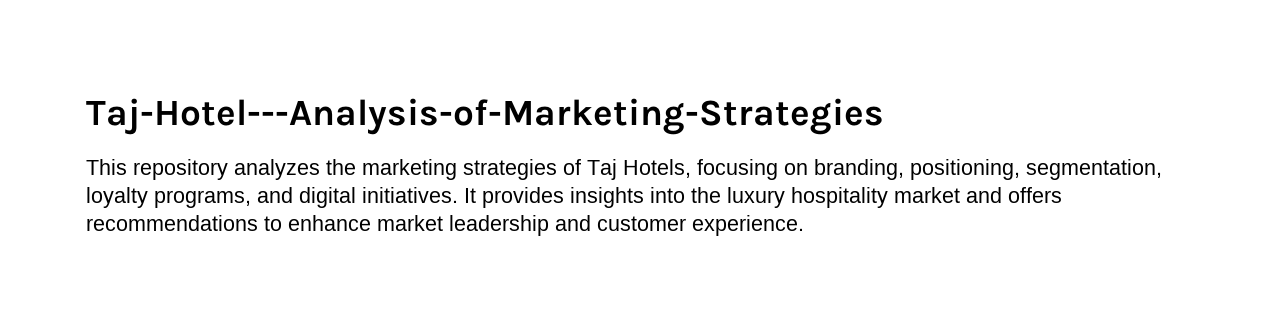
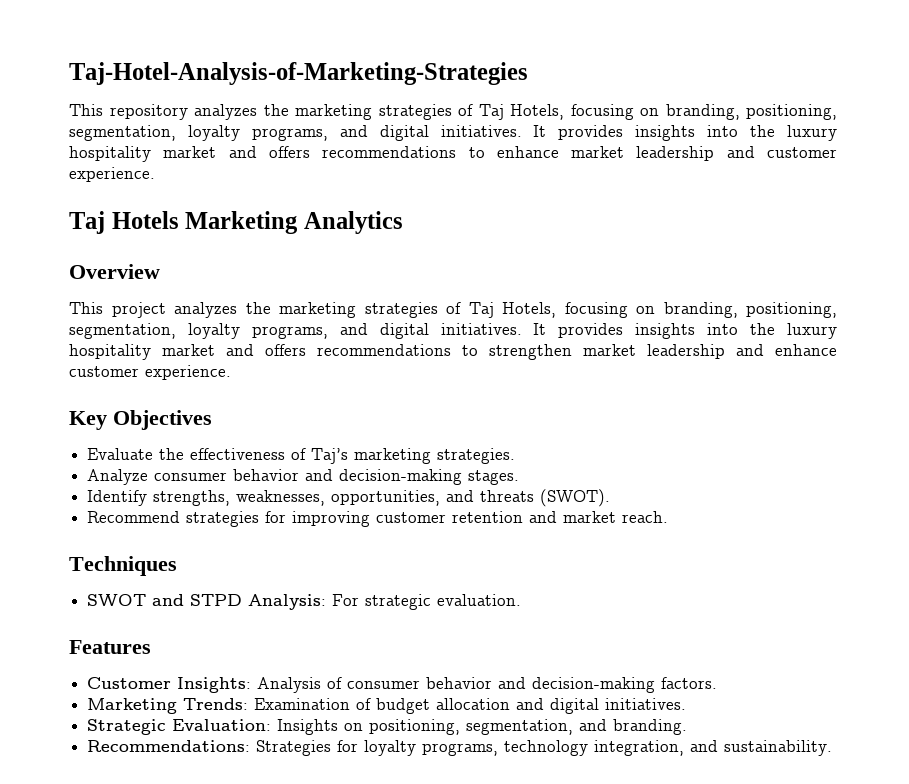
- Taj-Hotel---Analysis-of-Marketing-Strategies
+ Taj-Hotel-Analysis-of-Marketing-Strategies
+ Taj Hotels Marketing Analytics
+ Overview
+ This project analyzes the marketing strategies of Taj Hotels, focusing on branding, positioning, segmentation, loyalty programs, and digital initiatives. It provides insights into the luxury hospitality market and offers recommendations to strengthen market leadership and enhance customer experience.
+ Key Objectives
+ Evaluate the effectiveness of Taj’s marketing strategies.
+ Analyze consumer behavior and decision-making stages.
+ Identify strengths, weaknesses, opportunities, and threats (SWOT).
+ Recommend strategies for improving customer retention and market reach.
+ Techniques
+ SWOT and STPD Analysis: For strategic evaluation.
+ Features
+ Customer Insights: Analysis of consumer behavior and decision-making factors.
+ Marketing Trends: Examination of budget allocation and digital initiatives.
+ Strategic Evaluation: Insights on positioning, segmentation, and branding.
+ Recommendations: Strategies for loyalty programs, technology integration, and sustainability.

